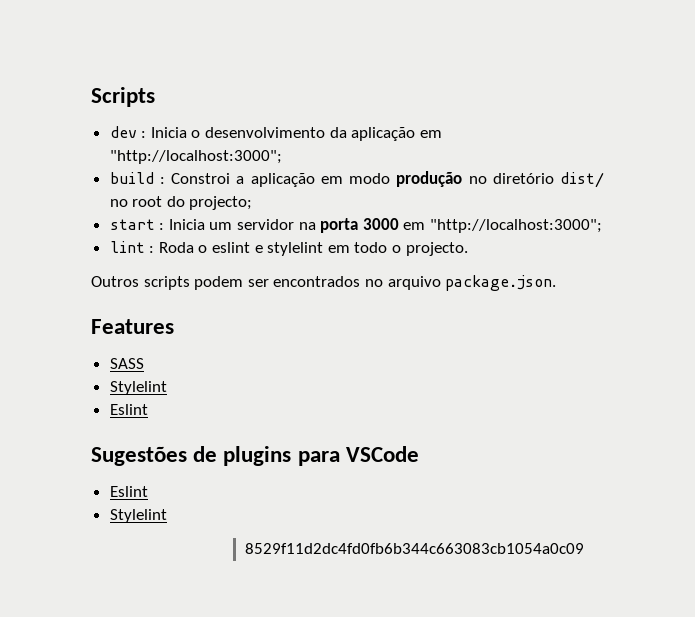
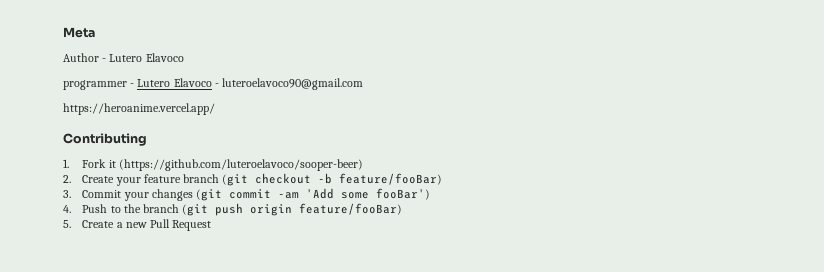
- Scripts
- dev : Inicia o desenvolvimento da aplicação em "http://localhost:3000";
- build : Constroi a aplicação em modo produção no diretório dist/ no root do projecto;
- start : Inicia um servidor na porta 3000 em "http://localhost:3000";
- lint : Roda o eslint e stylelint em todo o projecto.
- Outros scripts podem ser encontrados no arquivo package.json.
- Features
- SASS
- Stylelint
- Eslint
- Sugestões de plugins para VSCode
- Eslint
- Stylelint
- 8529f11d2dc4fd0fb6b344c663083cb1054a0c09
+ Meta
+ Author - Lutero Elavoco
+ programmer - Lutero Elavoco - luteroelavoco90@gmail.com
+ https://heroanime.vercel.app/
+ Contributing
+ 1. Fork it (https://github.com/luteroelavoco/sooper-beer)
+ 2. Create your feature branch (git checkout -b feature/fooBar)
+ 3. Commit your changes (git commit -am 'Add some fooBar')
+ 4. Push to the branch (git push origin feature/fooBar)
+ 5. Create a new Pull Request

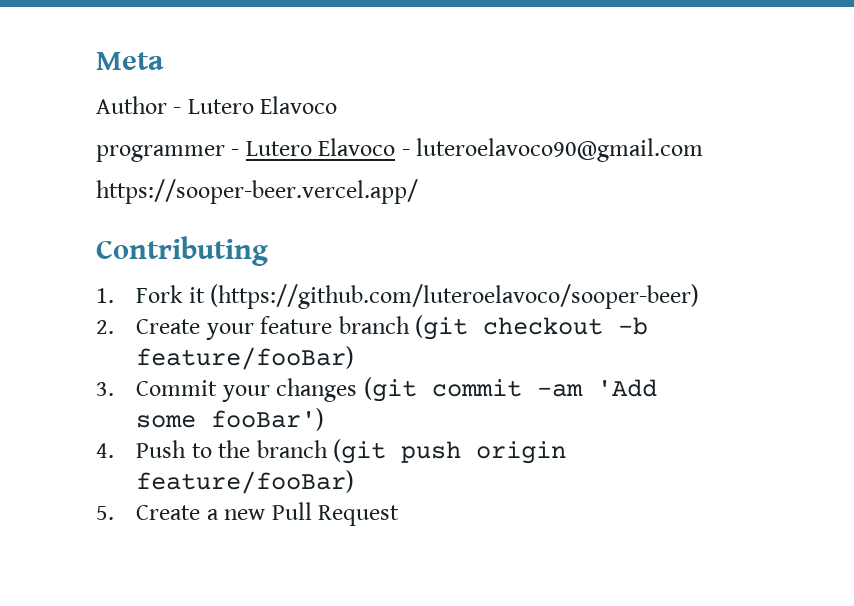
- https://heroanime.vercel.app/
+ https://sooper-beer.vercel.app/

